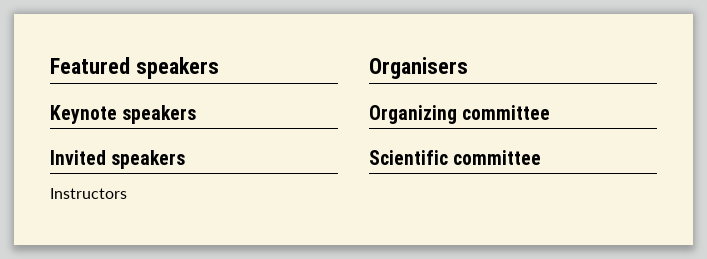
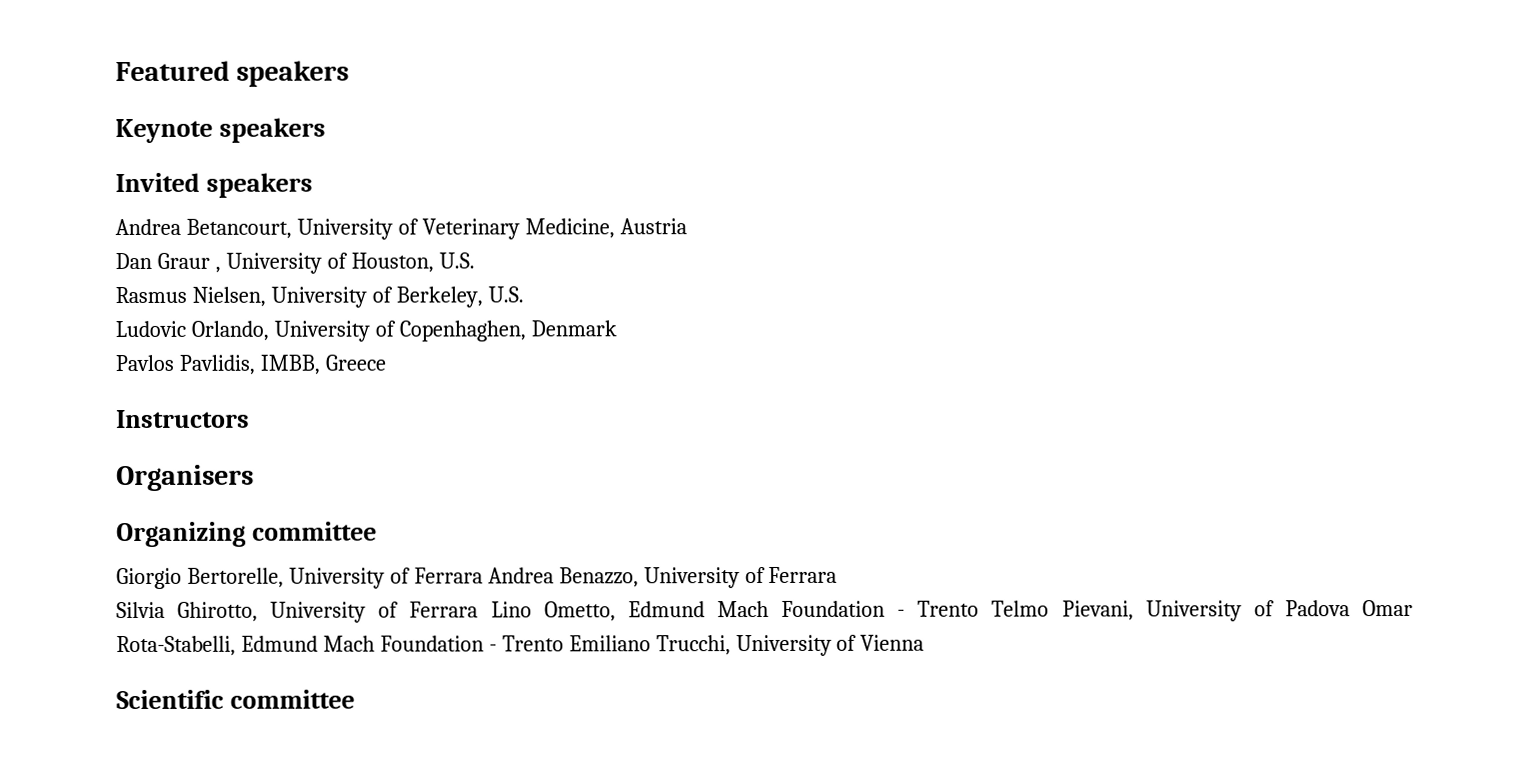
+ Andrea Betancourt, University of Veterinary Medicine, Austria
+ Dan Graur , University of Houston, U.S.
+ Rasmus Nielsen, University of Berkeley, U.S.
+ Ludovic Orlando, University of Copenhaghen, Denmark
+ Pavlos Pavlidis, IMBB, Greece
  Instructors
  Organisers
  Organizing committee
+ Giorgio Bertorelle, University of Ferrara Andrea Benazzo, University of Ferrara
+ Silvia Ghirotto, University of Ferrara Lino Ometto, Edmund Mach Foundation - Trento Telmo Pievani, University of Padova Omar Rota-Stabelli, Edmund Mach Foundation - Trento Emiliano Trucchi, University of Vienna

